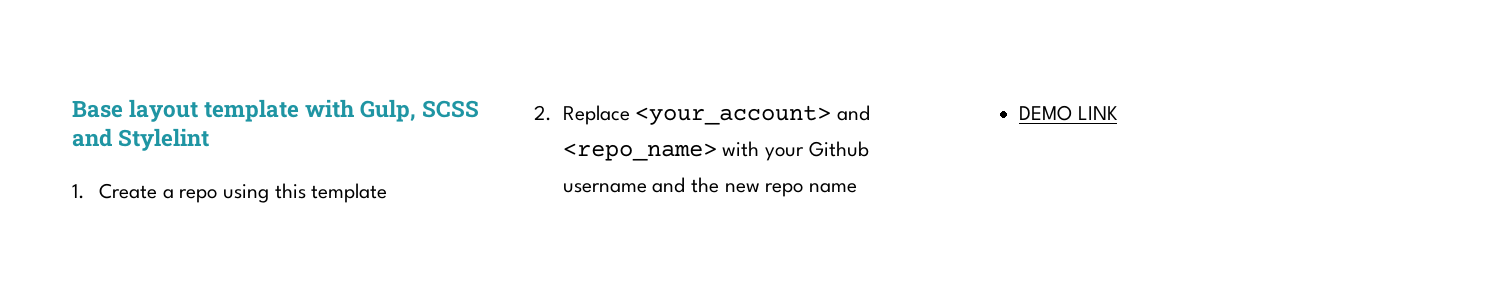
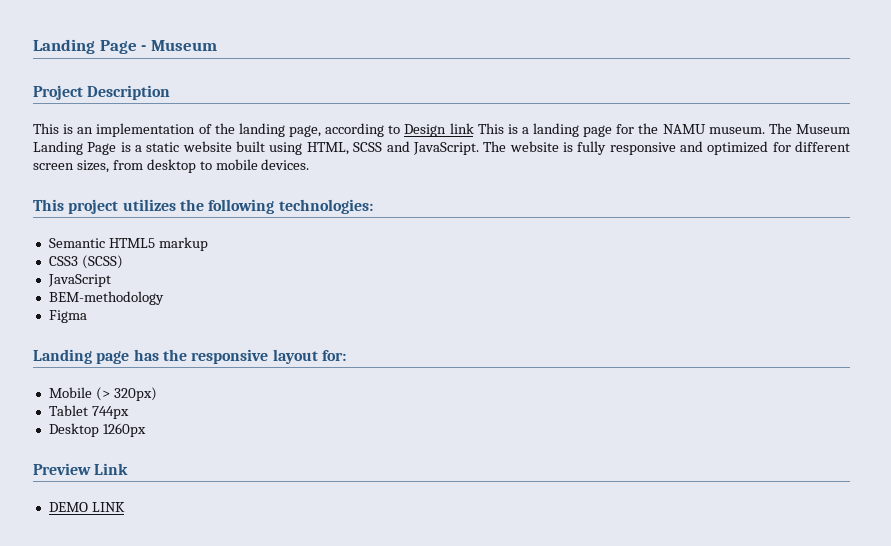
- Base layout template with Gulp, SCSS and Stylelint
- 1. Create a repo using this template
- 2. Replace <your_account> and <repo_name> with your Github username and the new repo name
+ Landing Page - Museum
+ Project Description
+ This is an implementation of the landing page, according to Design link This is a landing page for the NAMU museum. The Museum Landing Page is a static website built using HTML, SCSS and JavaScript. The website is fully responsive and optimized for different screen sizes, from desktop to mobile devices.
+ This project utilizes the following technologies:
+ Semantic HTML5 markup
+ CSS3 (SCSS)
+ JavaScript
+ BEM-methodology
+ Figma
+ Landing page has the responsive layout for:
+ Mobile (> 320px)
+ Tablet 744px
+ Desktop 1260px
+ Preview Link

